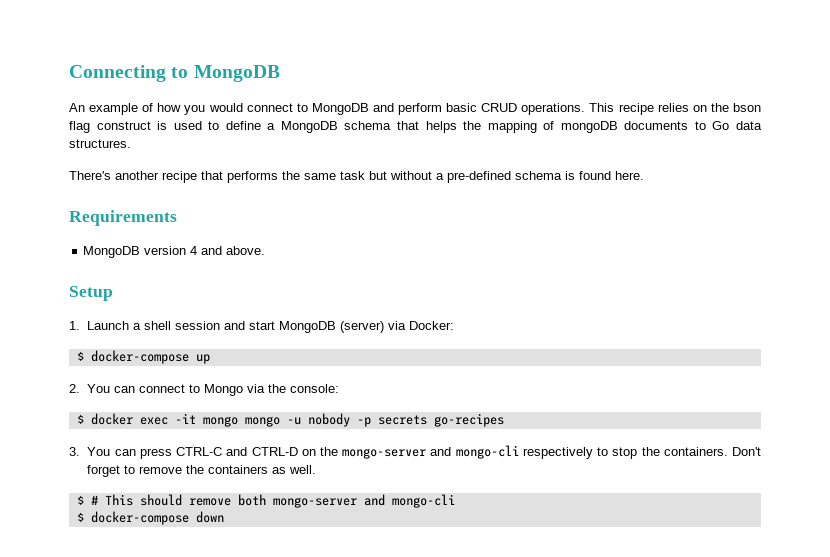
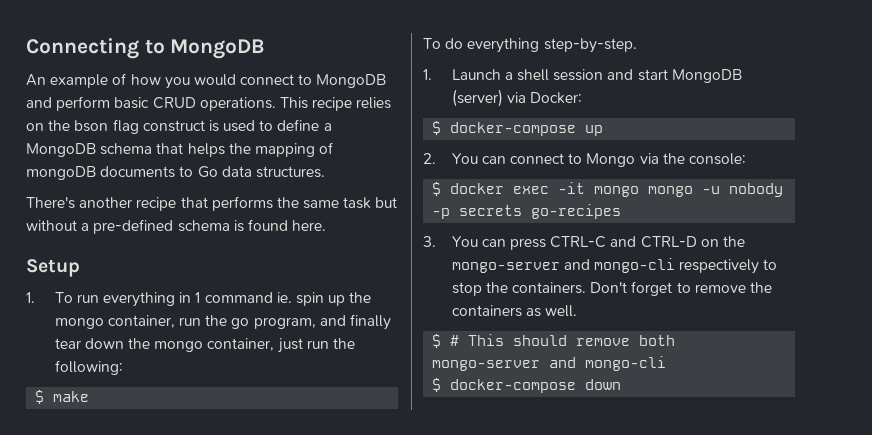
- Requirements
- MongoDB version 4 and above.
  Setup
+ 1. To run everything in 1 command ie. spin up the mongo container, run the go program, and finally tear down the mongo container, just run the following:
+ $ make
+ To do everything step-by-step.

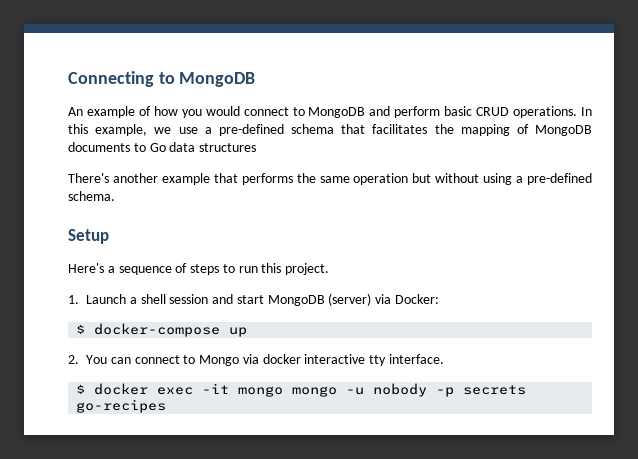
- This recipe relies on the bson flag construct is used to define a MongoDB schema that helps the mapping of mongoDB documents to Go data structures.
+ In this example, we use a pre-defined schema that facilitates the mapping of MongoDB documents to Go data structures
- There's another recipe that performs the same task but without a pre-defined schema is found here.
+ There's another example that performs the same operation but without using a pre-defined schema.
  Setup
- 1. To run everything in 1 command ie. spin up the mongo container, run the go program, and finally tear down the mongo container, just run the following:
- $ make
- To do everything step-by-step.
+ Here's a sequence of steps to run this project.
- 2. You can connect to Mongo via the console:
+ 2. You can connect to Mongo via docker interactive tty interface.
- 3. You can press CTRL-C and CTRL-D on the mongo-server and mongo-cli respectively to stop the containers. Don't forget to remove the containers as well.
- $ # This should remove both mongo-server and mongo-cli
- $ docker-compose down

